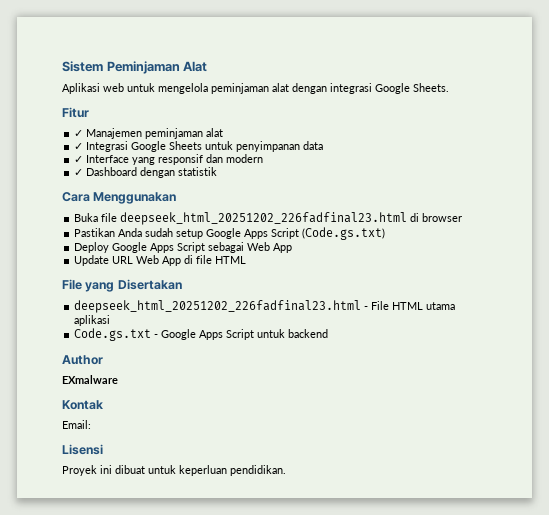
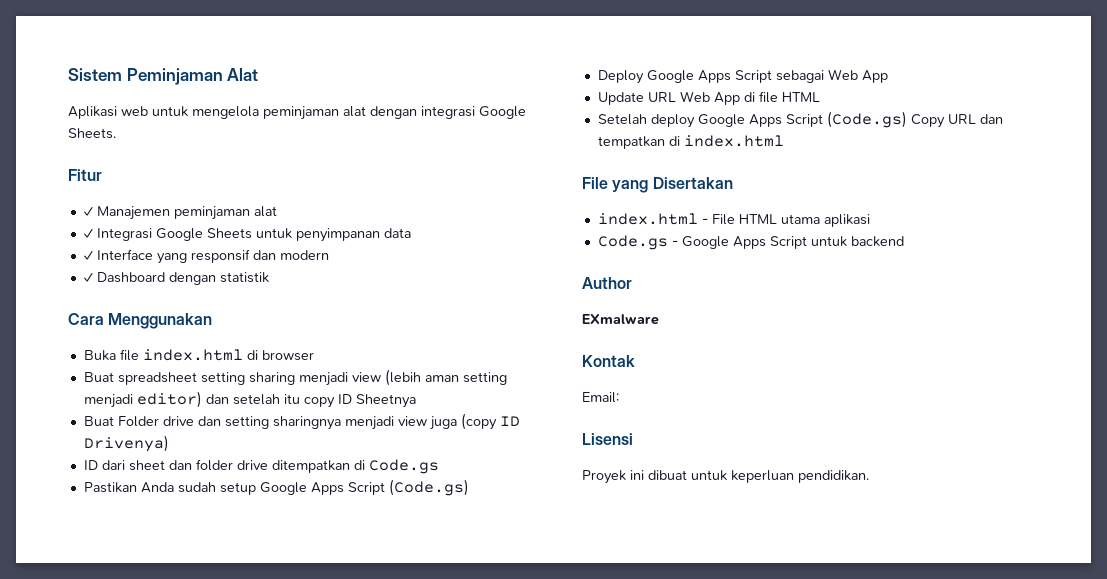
- Buka file deepseek_html_20251202_226fadfinal23.html di browser
+ Buka file index.html di browser
+ Buat spreadsheet setting sharing menjadi view (lebih aman setting menjadi editor) dan setelah itu copy ID Sheetnya
+ Buat Folder drive dan setting sharingnya menjadi view juga (copy ID Drivenya)
+ ID dari sheet dan folder drive ditempatkan di Code.gs
- Pastikan Anda sudah setup Google Apps Script (Code.gs.txt)
+ Pastikan Anda sudah setup Google Apps Script (Code.gs)
+ Setelah deploy Google Apps Script (Code.gs) Copy URL dan tempatkan di index.html
- deepseek_html_20251202_226fadfinal23.html - File HTML utama aplikasi
+ index.html - File HTML utama aplikasi
- Code.gs.txt - Google Apps Script untuk backend
+ Code.gs - Google Apps Script untuk backend

